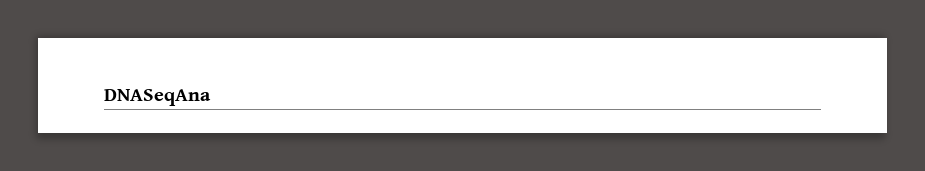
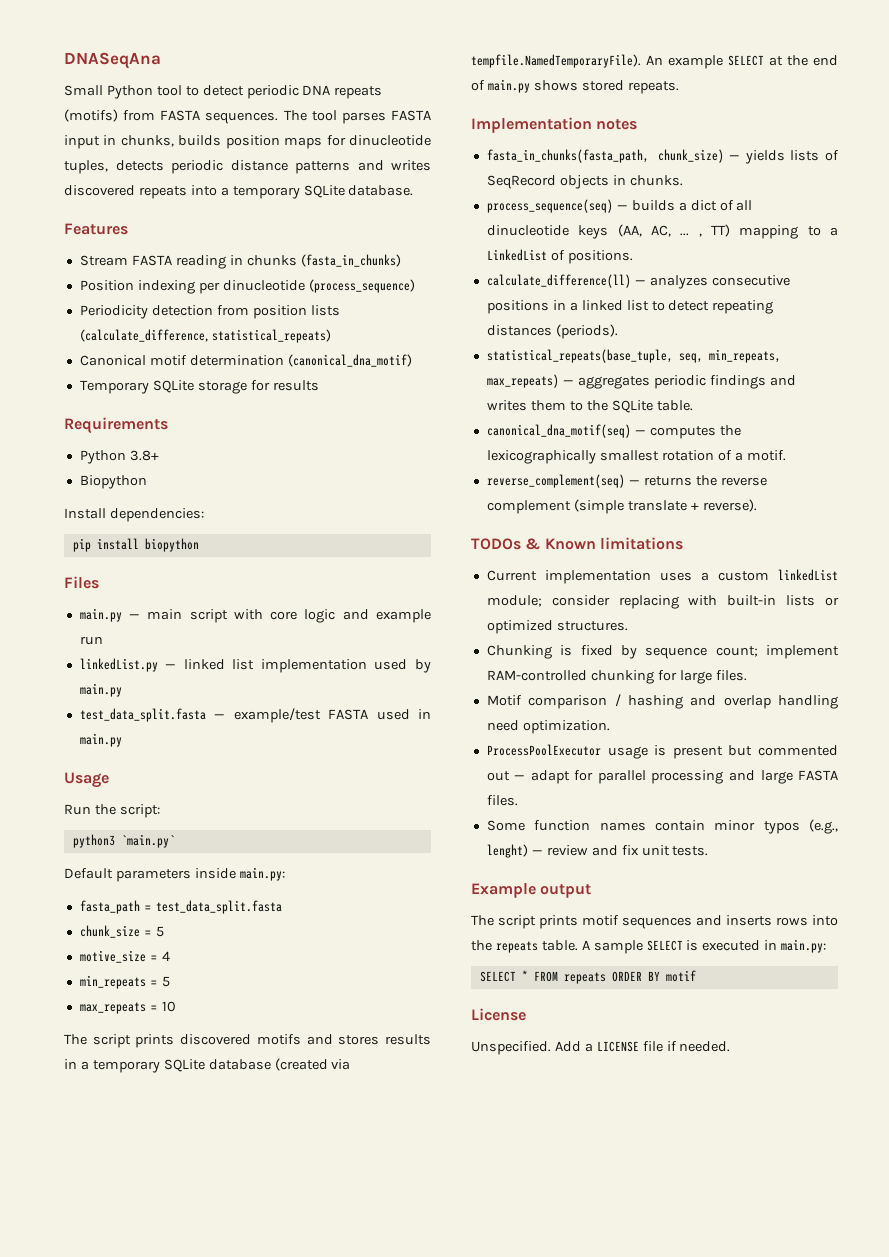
+ Small Python tool to detect periodic DNA repeats (motifs) from FASTA sequences. The tool parses FASTA input in chunks, builds position maps for dinucleotide tuples, detects periodic distance patterns and writes discovered repeats into a temporary SQLite database.
+ Features
+ Stream FASTA reading in chunks (fasta_in_chunks)
+ Position indexing per dinucleotide (process_sequence)
+ Periodicity detection from position lists (calculate_difference, statistical_repeats)
+ Canonical motif determination (canonical_dna_motif)
+ Temporary SQLite storage for results
+ Requirements
+ Python 3.8+
+ Biopython
+ Install dependencies:
+ pip install biopython
+ Files
+ main.py — main script with core logic and example run
+ linkedList.py — linked list implementation used by main.py
+ test_data_split.fasta — example/test FASTA used in main.py
+ Usage
+ Run the script:
+ python3 `main.py`
+ Default parameters inside main.py:
+ fasta_path = test_data_split.fasta
+ chunk_size = 5
+ motive_size = 4
+ min_repeats = 5
+ max_repeats = 10
+ The script prints discovered motifs and stores results in a temporary SQLite database (created via tempfile.NamedTemporaryFile). An example SELECT at the end of main.py shows stored repeats.
+ Implementation notes
+ fasta_in_chunks(fasta_path, chunk_size) — yields lists of SeqRecord objects in chunks.
+ process_sequence(seq) — builds a dict of all dinucleotide keys (AA, AC, ... , TT) mapping to a LinkedList of positions.
+ calculate_difference(ll) — analyzes consecutive positions in a linked list to detect repeating distances (periods).
+ statistical_repeats(base_tuple, seq, min_repeats, max_repeats) — aggregates periodic findings and writes them to the SQLite table.
+ canonical_dna_motif(seq) — computes the lexicographically smallest rotation of a motif.
+ reverse_complement(seq) — returns the reverse complement (simple translate + reverse).
+ TODOs & Known limitations
+ Current implementation uses a custom linkedList module; consider replacing with built-in lists or optimized structures.
+ Chunking is fixed by sequence count; implement RAM-controlled chunking for large files.
+ Motif comparison / hashing and overlap handling need optimization.
+ ProcessPoolExecutor usage is present but commented out — adapt for parallel processing and large FASTA files.
+ Some function names contain minor typos (e.g., lenght) — review and fix unit tests.
+ Example output
+ The script prints motif sequences and inserts rows into the repeats table. A sample SELECT is executed in main.py:
+ SELECT * FROM repeats ORDER BY motif
+ License
+ Unspecified. Add a LICENSE file if needed.

